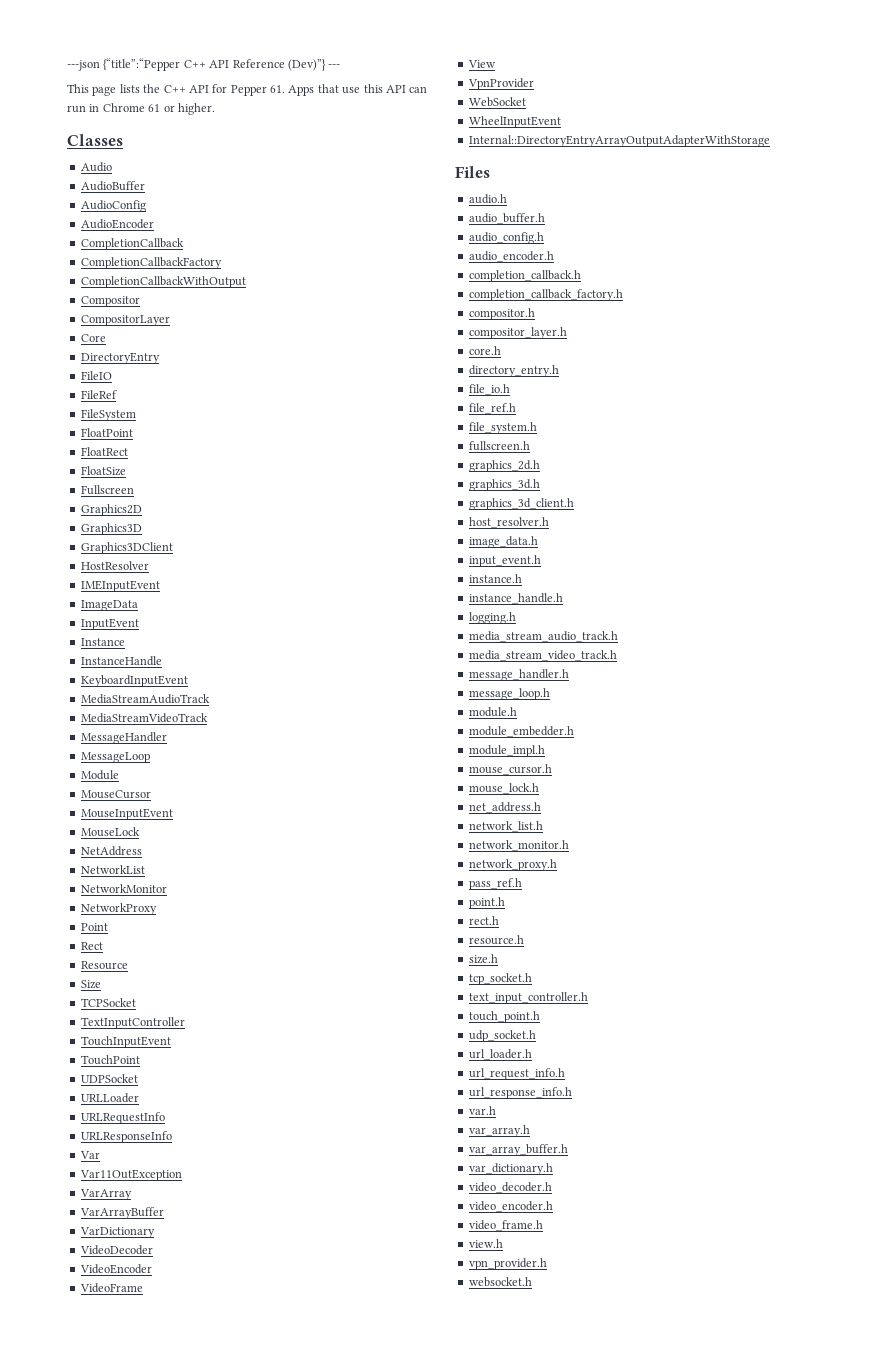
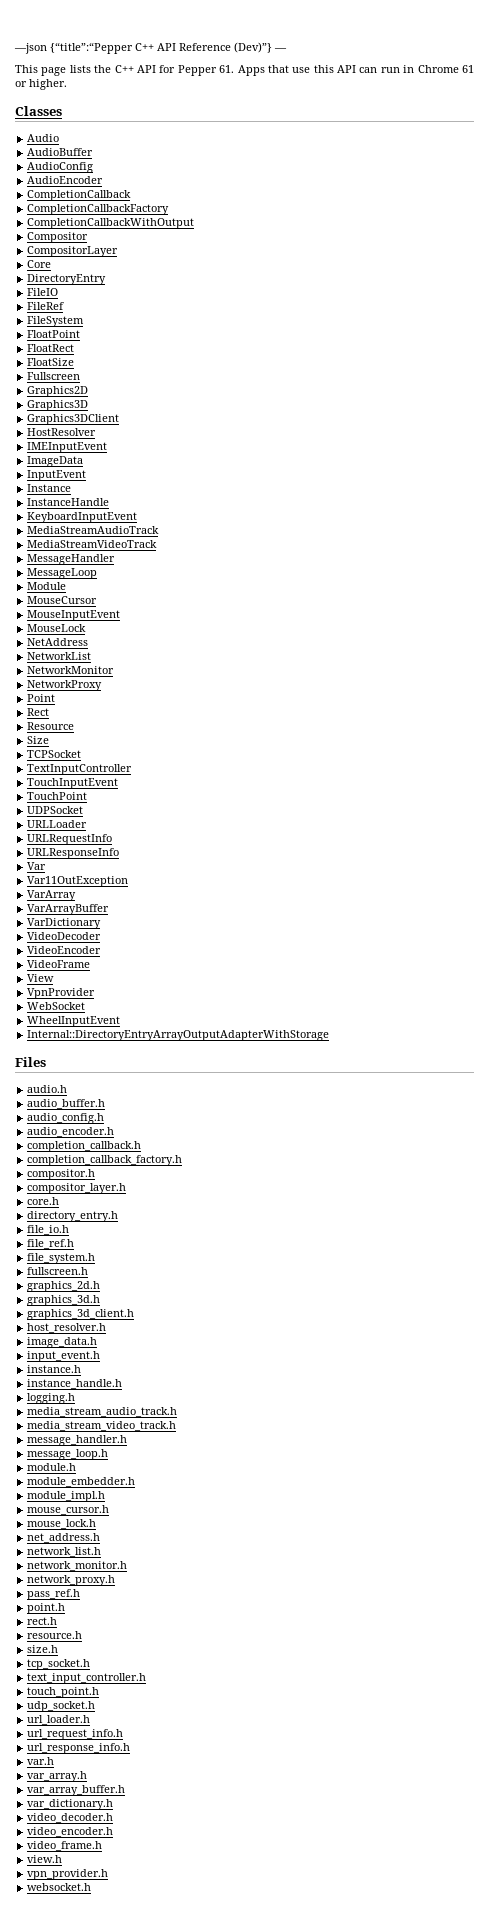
- ---json {“title”:“Pepper C++ API Reference (Dev)”} ---
+ —json {“title”:“Pepper C++ API Reference (Dev)”} —

